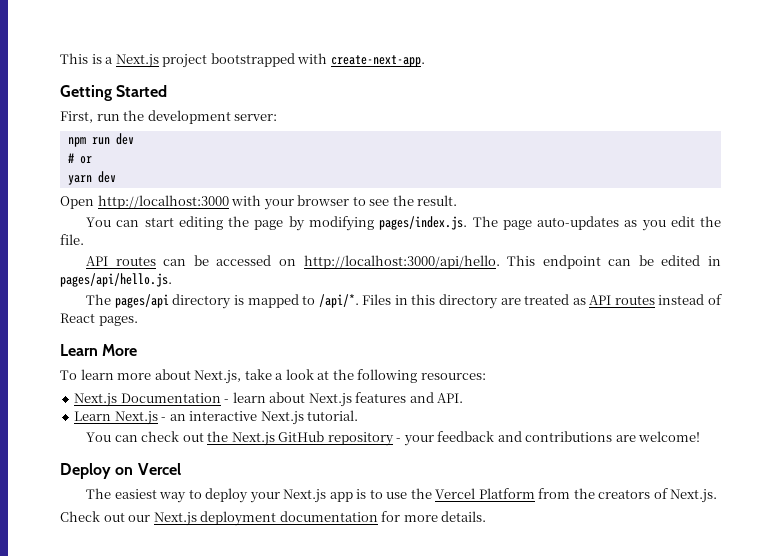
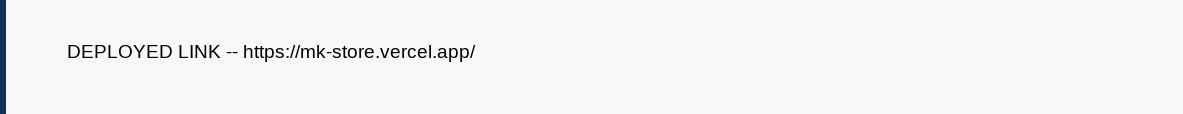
- This is a Next.js project bootstrapped with create-next-app.
- Getting Started
- First, run the development server:
- npm run dev
- # or
- yarn dev
- Open http://localhost:3000 with your browser to see the result.
- You can start editing the page by modifying pages/index.js. The page auto-updates as you edit the file.
- API routes can be accessed on http://localhost:3000/api/hello. This endpoint can be edited in pages/api/hello.js.
- The pages/api directory is mapped to /api/*. Files in this directory are treated as API routes instead of React pages.
- Learn More
- To learn more about Next.js, take a look at the following resources:
- Next.js Documentation - learn about Next.js features and API.
- Learn Next.js - an interactive Next.js tutorial.
- You can check out the Next.js GitHub repository - your feedback and contributions are welcome!
- Deploy on Vercel
- The easiest way to deploy your Next.js app is to use the Vercel Platform from the creators of Next.js.
- Check out our Next.js deployment documentation for more details.
+ DEPLOYED LINK -- https://mk-store.vercel.app/

